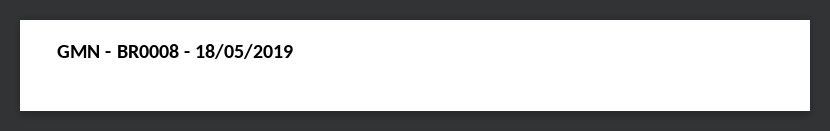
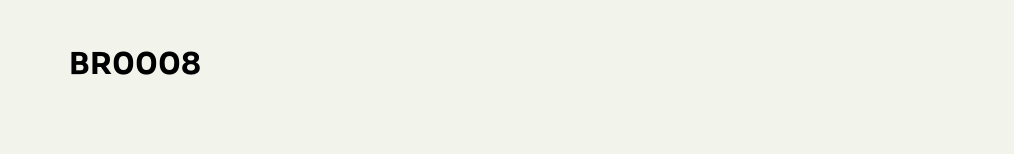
- GMN - BR0008 - 18/05/2019
+ BR0008

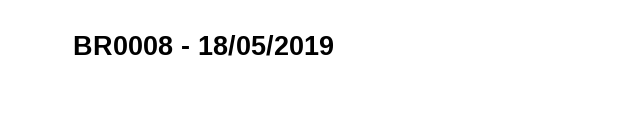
- BR0008
+ BR0008 - 18/05/2019

